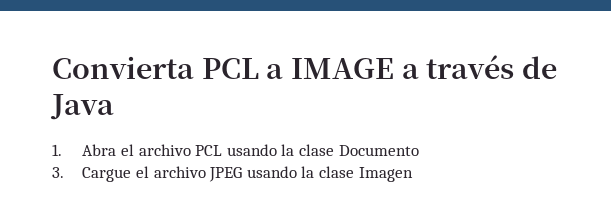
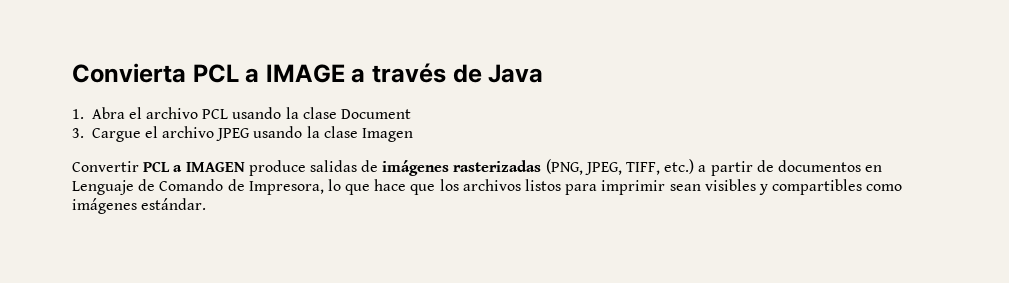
- 1. Abra el archivo PCL usando la clase Documento
+ 1. Abra el archivo PCL usando la clase Document
+ Convertir PCL a IMAGEN produce salidas de imágenes rasterizadas (PNG, JPEG, TIFF, etc.) a partir de documentos en Lenguaje de Comando de Impresora, lo que hace que los archivos listos para imprimir sean visibles y compartibles como imágenes estándar.

